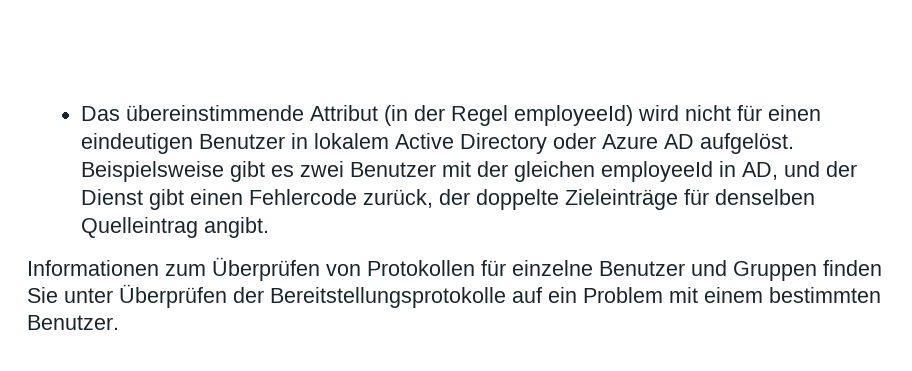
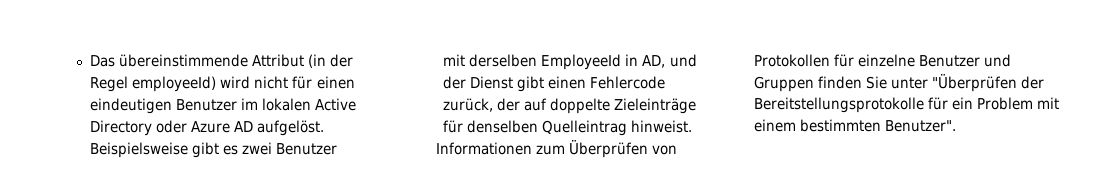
- Das übereinstimmende Attribut (in der Regel employeeId) wird nicht für einen eindeutigen Benutzer in lokalem Active Directory oder Azure AD aufgelöst.
+ Das übereinstimmende Attribut (in der Regel employeeId) wird nicht für einen eindeutigen Benutzer im lokalen Active Directory oder Azure AD aufgelöst.
- Beispielsweise gibt es zwei Benutzer mit der gleichen employeeId in AD, und der Dienst gibt einen Fehlercode zurück, der doppelte Zieleinträge für denselben Quelleintrag angibt.
+ Beispielsweise gibt es zwei Benutzer mit derselben EmployeeId in AD, und der Dienst gibt einen Fehlercode zurück, der auf doppelte Zieleinträge für denselben Quelleintrag hinweist.
- Informationen zum Überprüfen von Protokollen für einzelne Benutzer und Gruppen finden Sie unter Überprüfen der Bereitstellungsprotokolle auf ein Problem mit einem bestimmten Benutzer.
+ Informationen zum Überprüfen von Protokollen für einzelne Benutzer und Gruppen finden Sie unter "Überprüfen der Bereitstellungsprotokolle für ein Problem mit einem bestimmten Benutzer".

